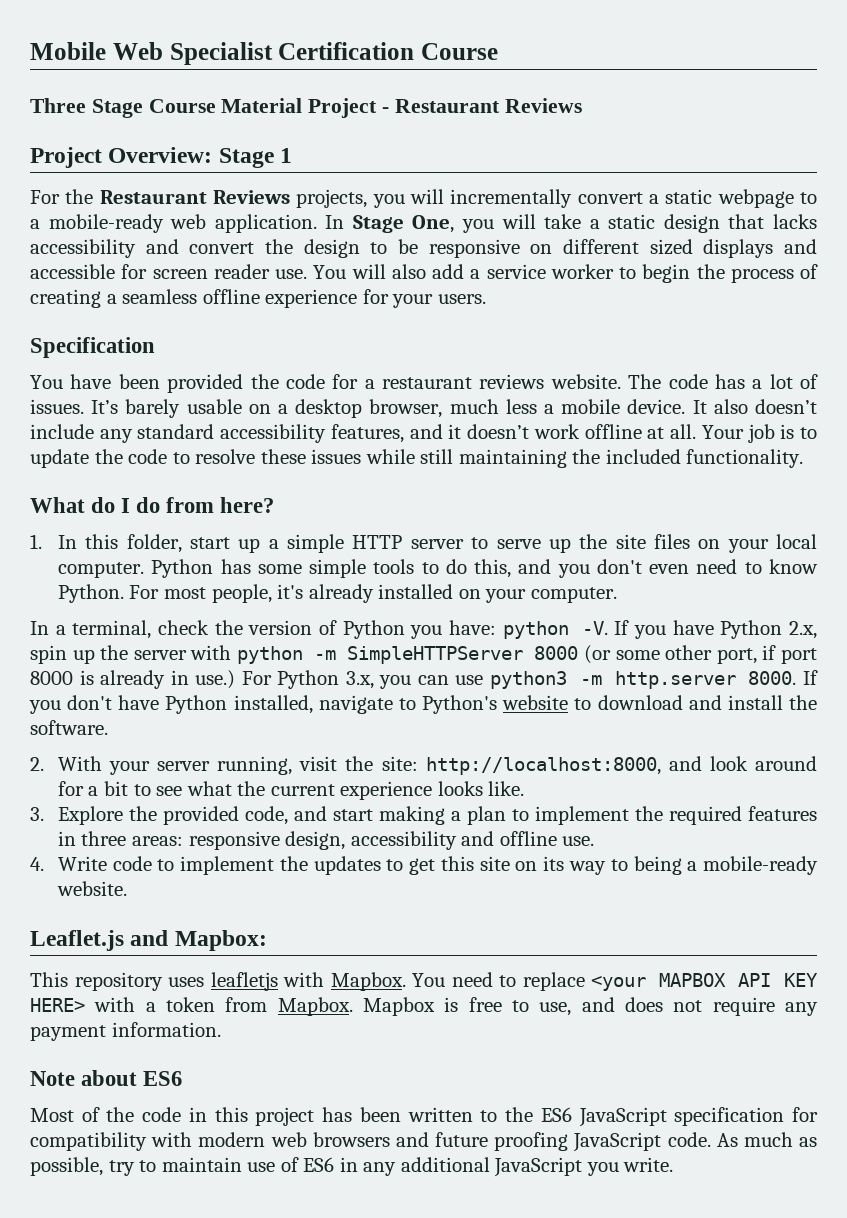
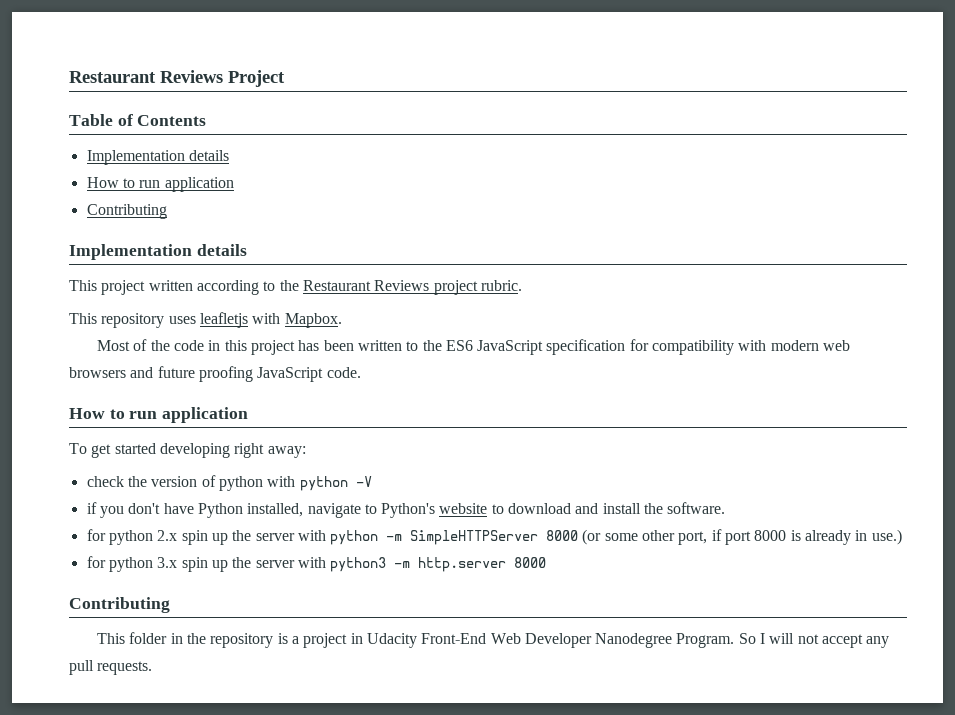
- Mobile Web Specialist Certification Course
- Three Stage Course Material Project - Restaurant Reviews
- Project Overview: Stage 1
- For the Restaurant Reviews projects, you will incrementally convert a static webpage to a mobile-ready web application. In Stage One, you will take a static design that lacks accessibility and convert the design to be responsive on different sized displays and accessible for screen reader use. You will also add a service worker to begin the process of creating a seamless offline experience for your users.
- Specification
- You have been provided the code for a restaurant reviews website. The code has a lot of issues. It’s barely usable on a desktop browser, much less a mobile device. It also doesn’t include any standard accessibility features, and it doesn’t work offline at all. Your job is to update the code to resolve these issues while still maintaining the included functionality.
- What do I do from here?
- 1. In this folder, start up a simple HTTP server to serve up the site files on your local computer. Python has some simple tools to do this, and you don't even need to know Python. For most people, it's already installed on your computer.
- In a terminal, check the version of Python you have: python -V. If you have Python 2.x, spin up the server with python -m SimpleHTTPServer 8000 (or some other port, if port 8000 is already in use.) For Python 3.x, you can use python3 -m http.server 8000. If you don't have Python installed, navigate to Python's website to download and install the software.
- 2. With your server running, visit the site: http://localhost:8000, and look around for a bit to see what the current experience looks like.
- 3. Explore the provided code, and start making a plan to implement the required features in three areas: responsive design, accessibility and offline use.
- 4. Write code to implement the updates to get this site on its way to being a mobile-ready website.
- Leaflet.js and Mapbox:
+ Restaurant Reviews Project
+ Table of Contents
+ Implementation details
+ How to run application
+ Contributing
+ Implementation details
+ This project written according to the Restaurant Reviews project rubric.
- You need to replace <your MAPBOX API KEY HERE> with a token from Mapbox. Mapbox is free to use, and does not require any payment information.
- Note about ES6
- Most of the code in this project has been written to the ES6 JavaScript specification for compatibility with modern web browsers and future proofing JavaScript code. As much as possible, try to maintain use of ES6 in any additional JavaScript you write.
+ Most of the code in this project has been written to the ES6 JavaScript specification for compatibility with modern web browsers and future proofing JavaScript code.
+ How to run application
+ To get started developing right away:
+ check the version of python with python -V
+ if you don't have Python installed, navigate to Python's website to download and install the software.
+ for python 2.x spin up the server with python -m SimpleHTTPServer 8000 (or some other port, if port 8000 is already in use.)
+ for python 3.x spin up the server with python3 -m http.server 8000
+ Contributing
+ This folder in the repository is a project in Udacity Front-End Web Developer Nanodegree Program. So I will not accept any pull requests.

